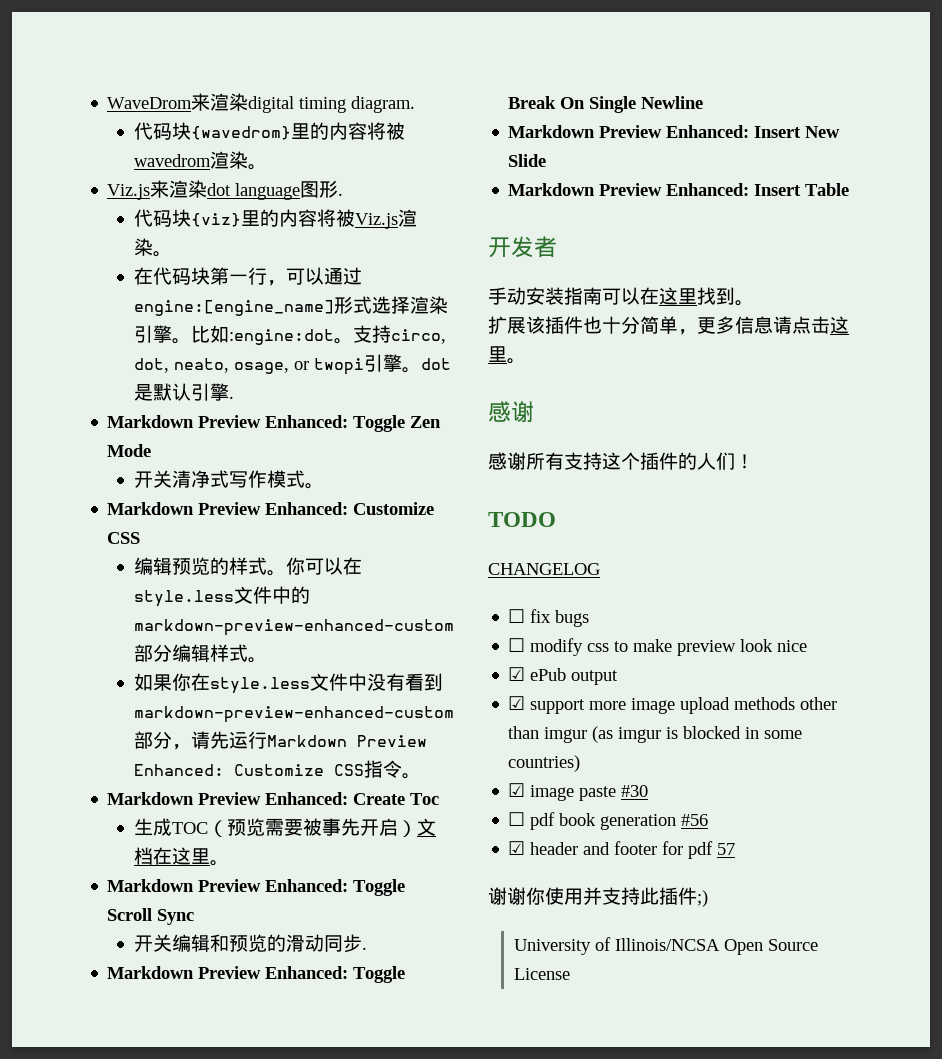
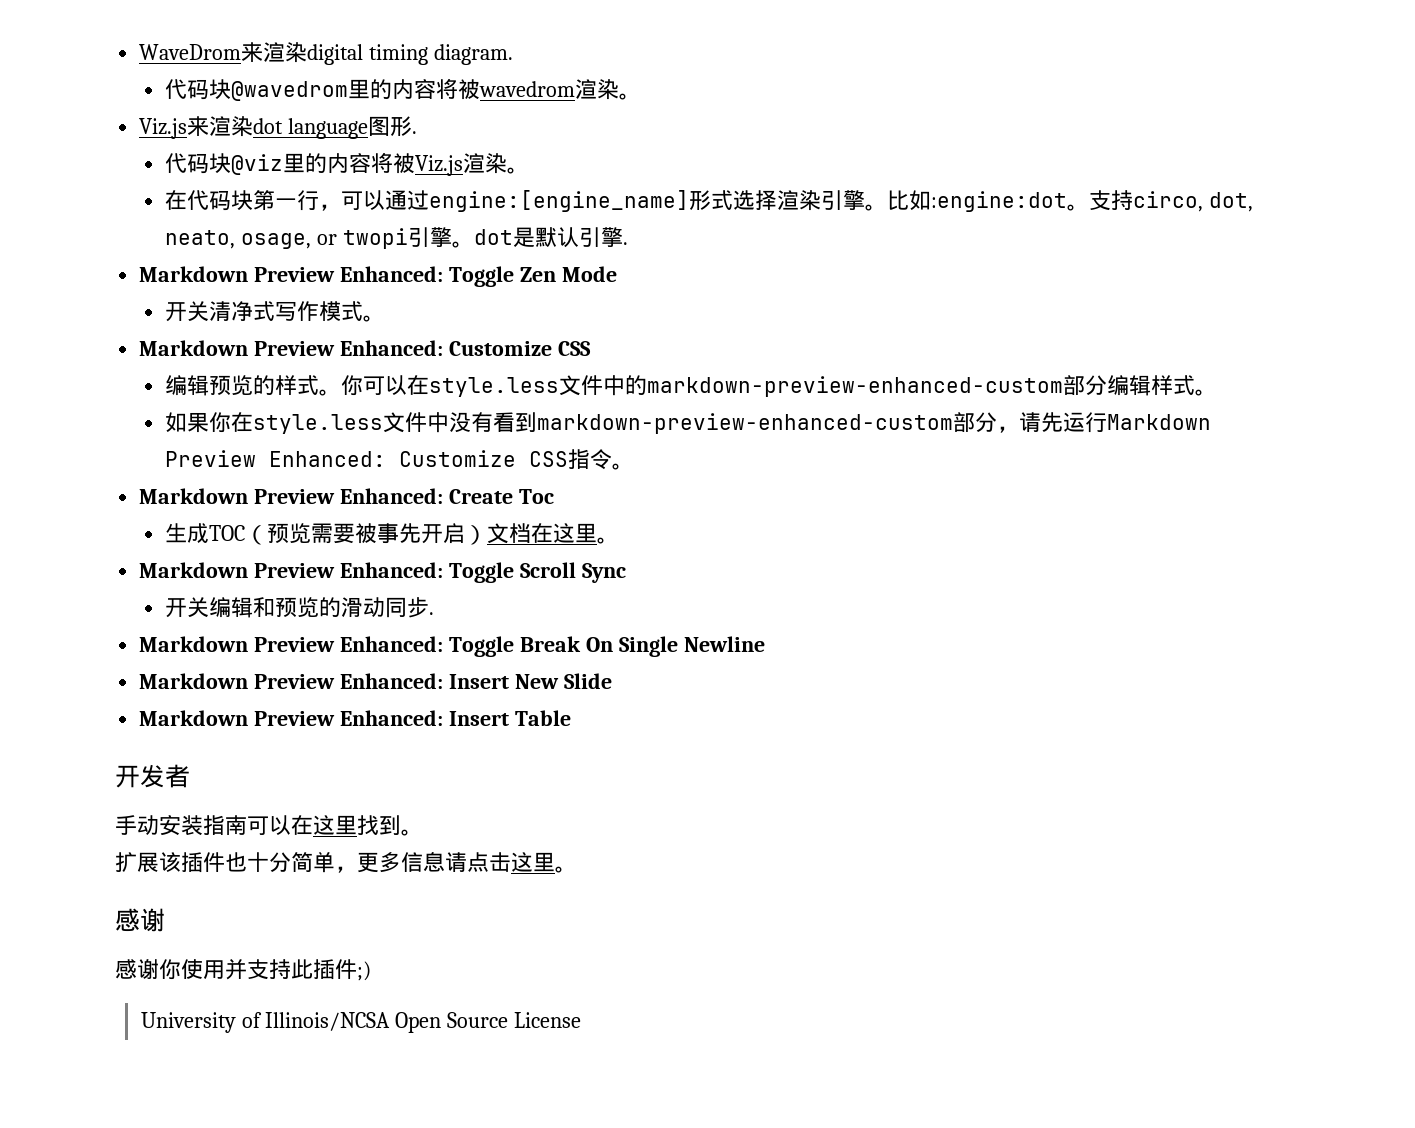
- 代码块{wavedrom}里的内容将被wavedrom渲染。
+ 代码块@wavedrom里的内容将被wavedrom渲染。
- 代码块{viz}里的内容将被Viz.js渲染。
+ 代码块@viz里的内容将被Viz.js渲染。
- 感谢所有支持这个插件的人们！
- TODO
- CHANGELOG
- ☐ fix bugs
- ☐ modify css to make preview look nice
- ☑ ePub output
- ☑ support more image upload methods other than imgur (as imgur is blocked in some countries)
- ☑ image paste #30
- ☐ pdf book generation #56
- ☑ header and footer for pdf 57
- 谢谢你使用并支持此插件;)
+ 感谢你使用并支持此插件;)

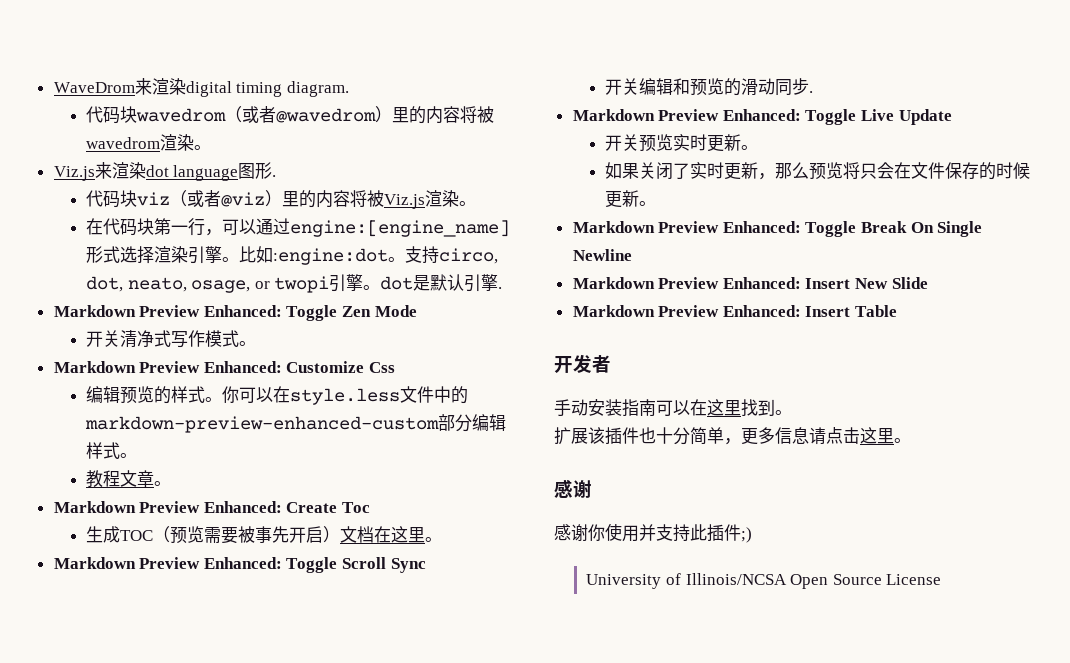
- 代码块@wavedrom里的内容将被wavedrom渲染。
+ 代码块wavedrom（或者@wavedrom）里的内容将被wavedrom渲染。
- 代码块@viz里的内容将被Viz.js渲染。
+ 代码块viz（或者@viz）里的内容将被Viz.js渲染。
  开关清净式写作模式。
- Markdown Preview Enhanced: Customize CSS
+ Markdown Preview Enhanced: Customize Css
- 如果你在style.less文件中没有看到markdown-preview-enhanced-custom部分，请先运行Markdown Preview Enhanced: Customize CSS指令。
+ 教程文章。
+ Markdown Preview Enhanced: Toggle Live Update
+ 开关预览实时更新。
+ 如果关闭了实时更新，那么预览将只会在文件保存的时候更新。

